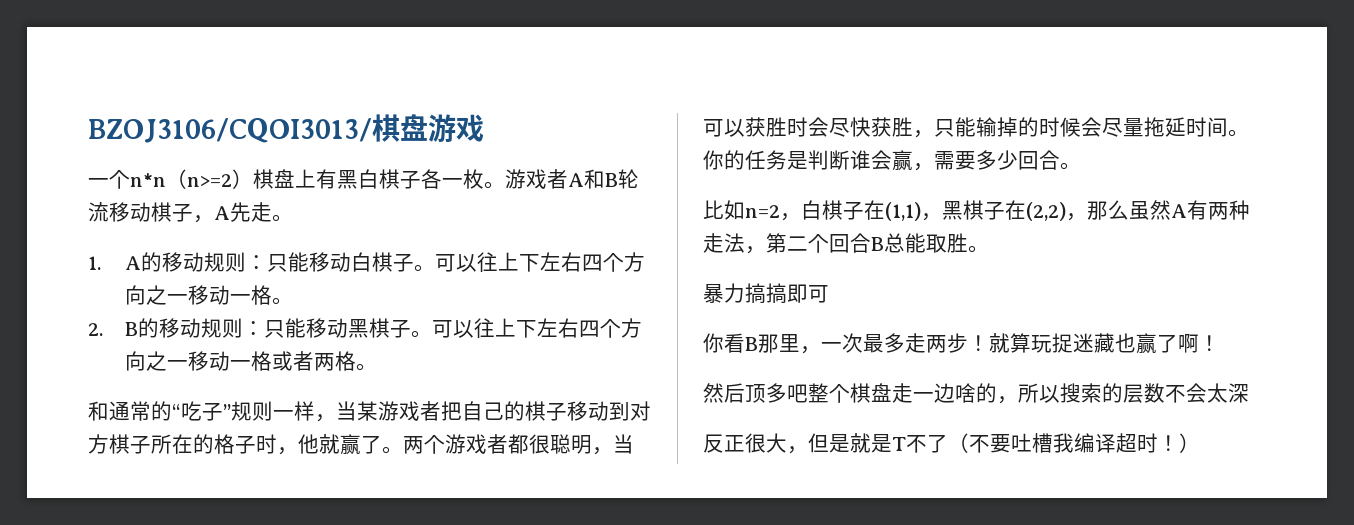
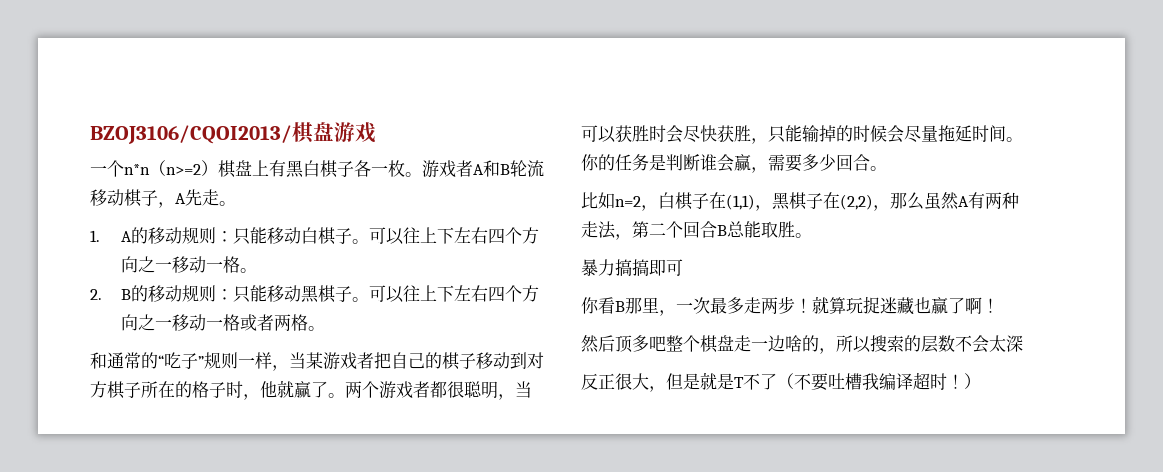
- BZOJ3106/CQOI3013/棋盘游戏
+ BZOJ3106/CQOI2013/棋盘游戏

